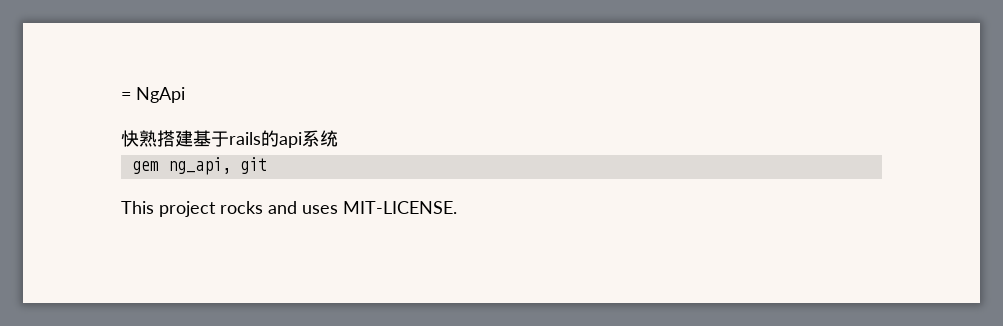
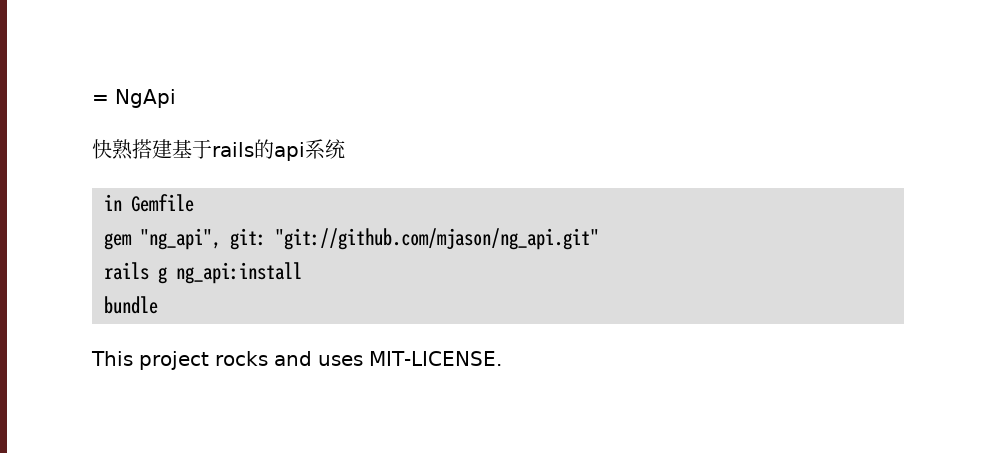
+ in Gemfile
- gem ng_api, git
+ gem "ng_api", git: "git://github.com/mjason/ng_api.git"
+ rails g ng_api:install
+ bundle

